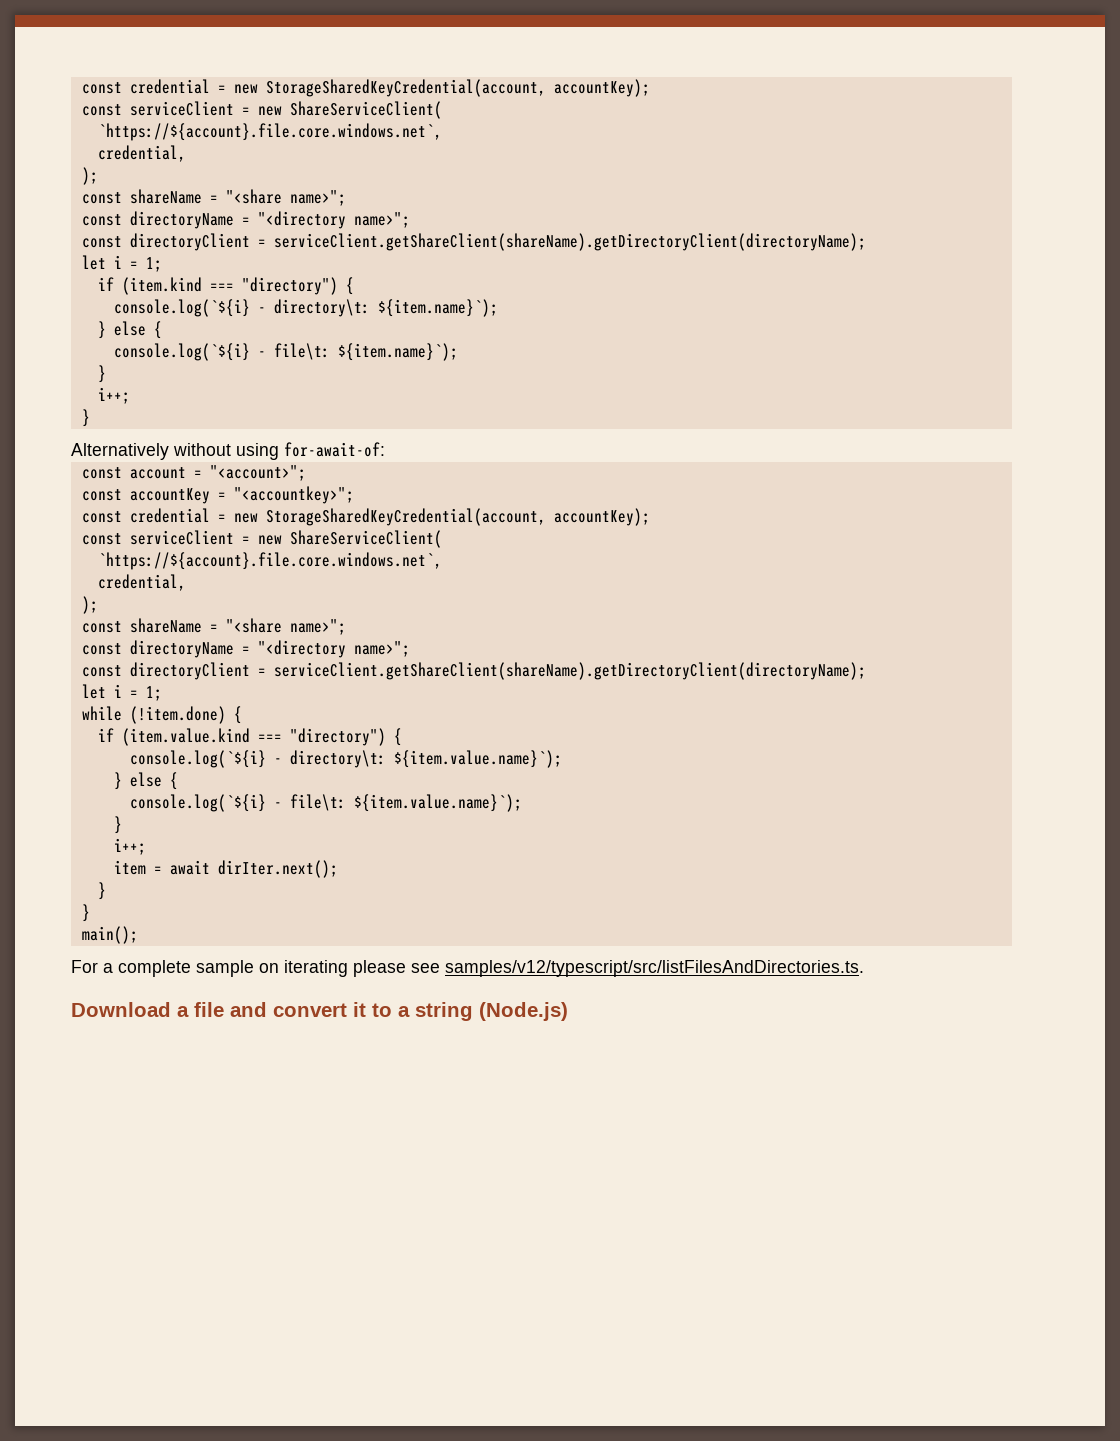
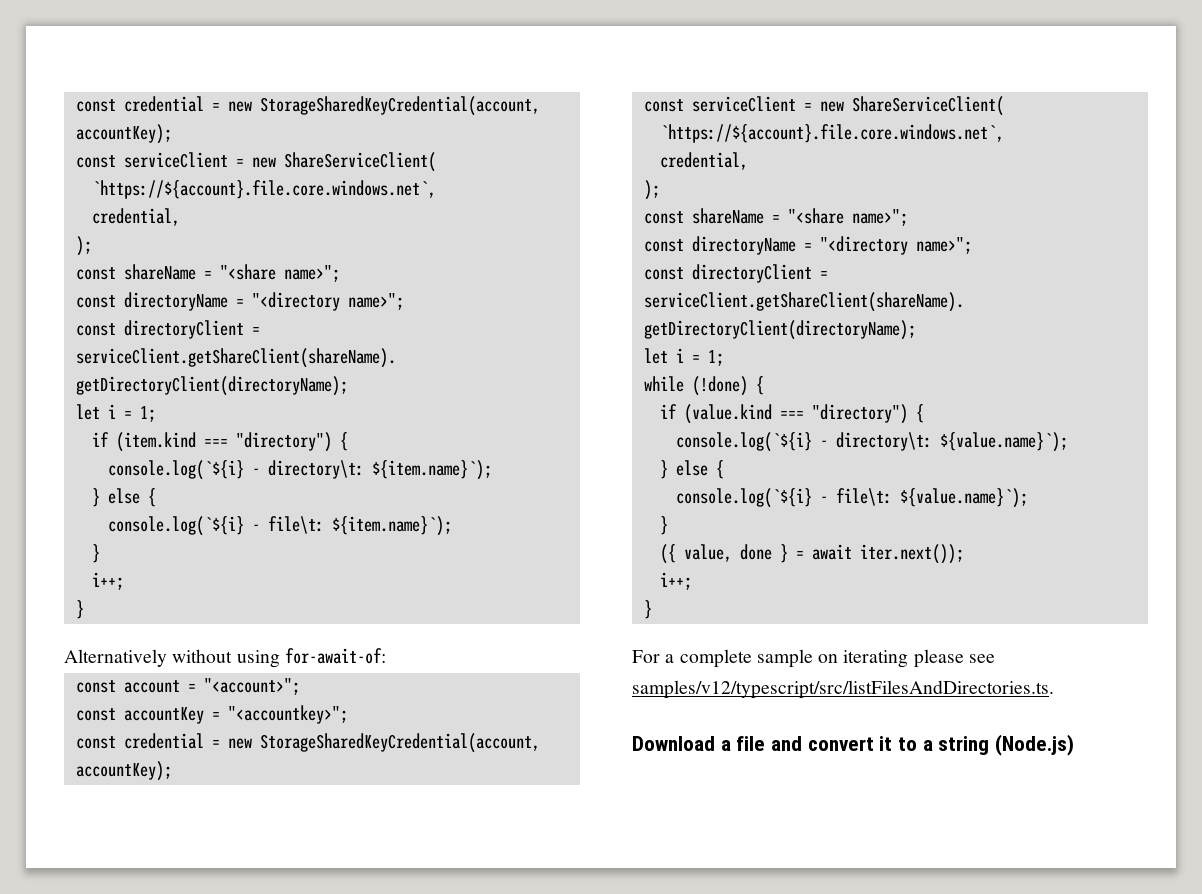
- while (!item.done) {
+ while (!done) {
- if (item.value.kind === "directory") {
- console.log(`${i} - directory\t: ${item.value.name}`);
+ if (value.kind === "directory") {
+ console.log(`${i} - directory\t: ${value.name}`);
  } else {
- console.log(`${i} - file\t: ${item.value.name}`);
+ console.log(`${i} - file\t: ${value.name}`);
  }
+ ({ value, done } = await iter.next());
  i++;
- item = await dirIter.next();
  }
- }
- main();

